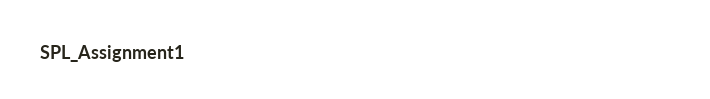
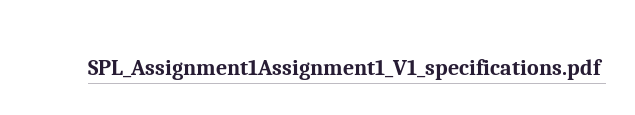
- SPL_Assignment1
+ SPL_Assignment1Assignment1_V1_specifications.pdf

